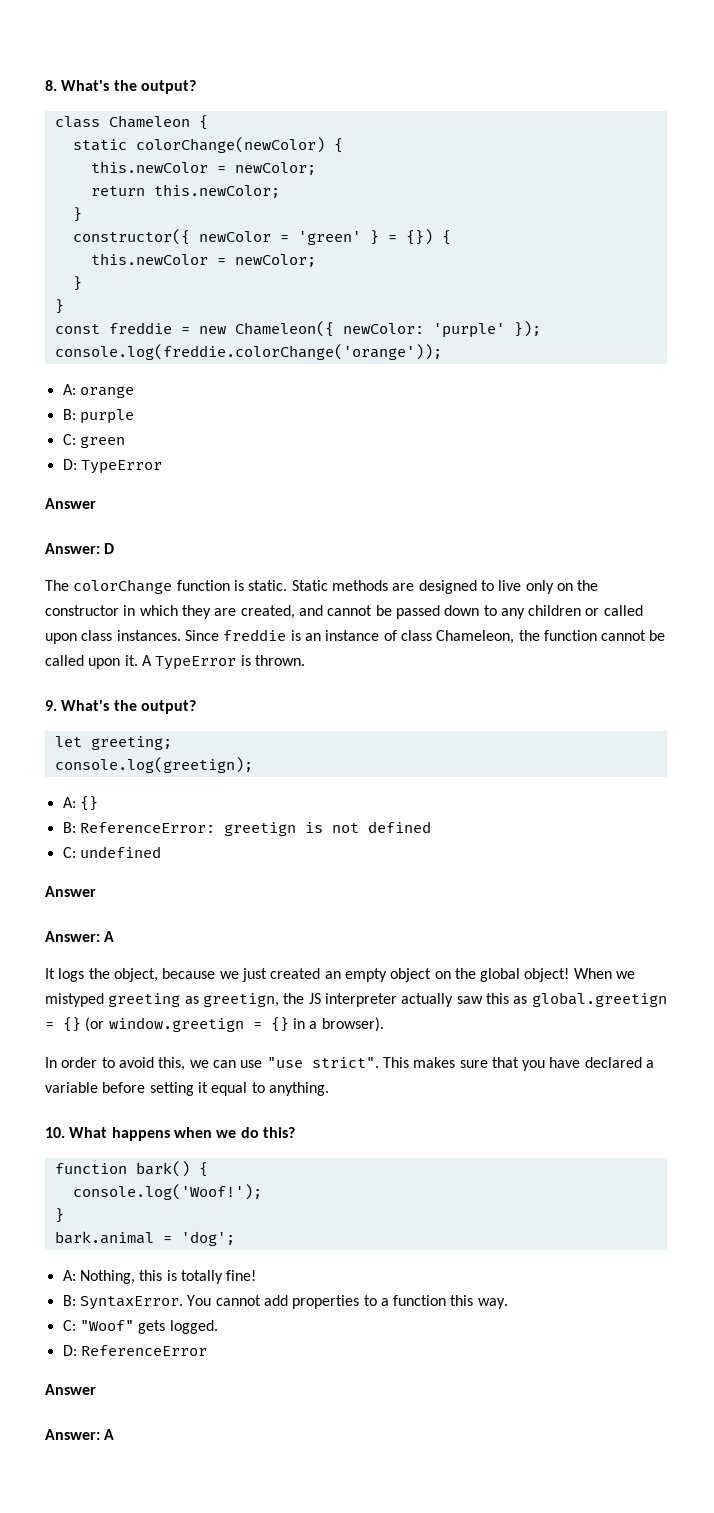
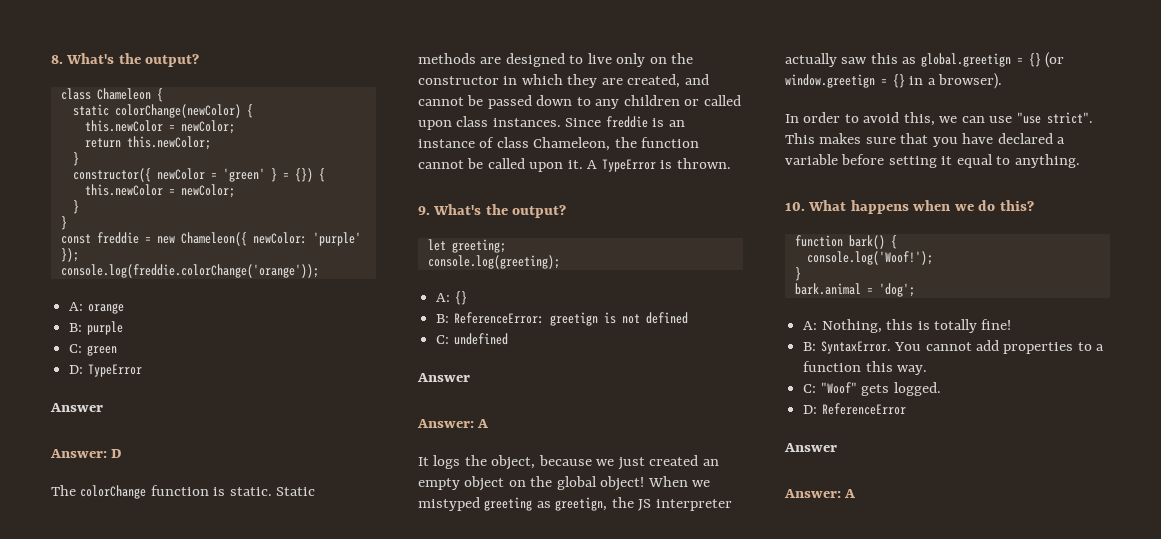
- console.log(greetign);
+ console.log(greeting);

